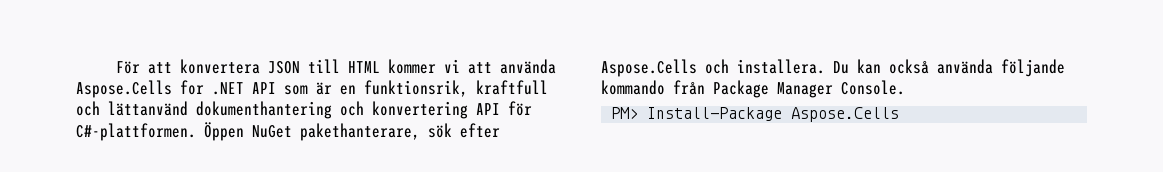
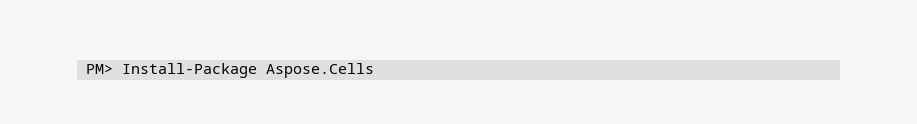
- För att konvertera JSON till HTML kommer vi att använda Aspose.Cells for .NET API som är en funktionsrik, kraftfull och lättanvänd dokumenthantering och konvertering API för C#-plattformen. Öppen NuGet pakethanterare, sök efter Aspose.Cells och installera. Du kan också använda följande kommando från Package Manager Console.

